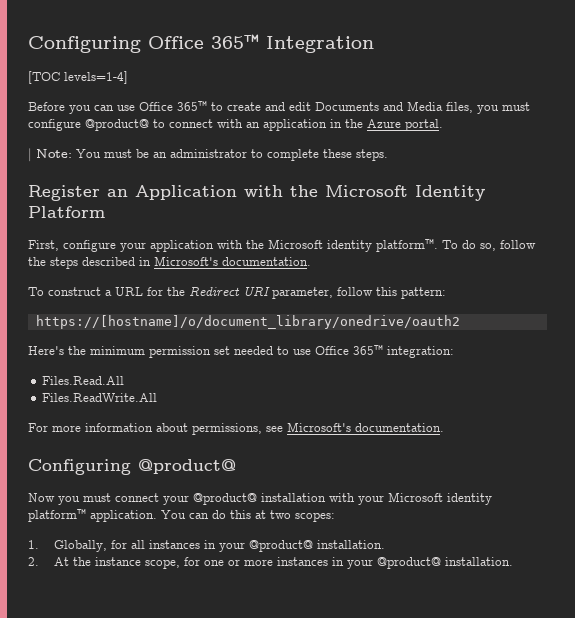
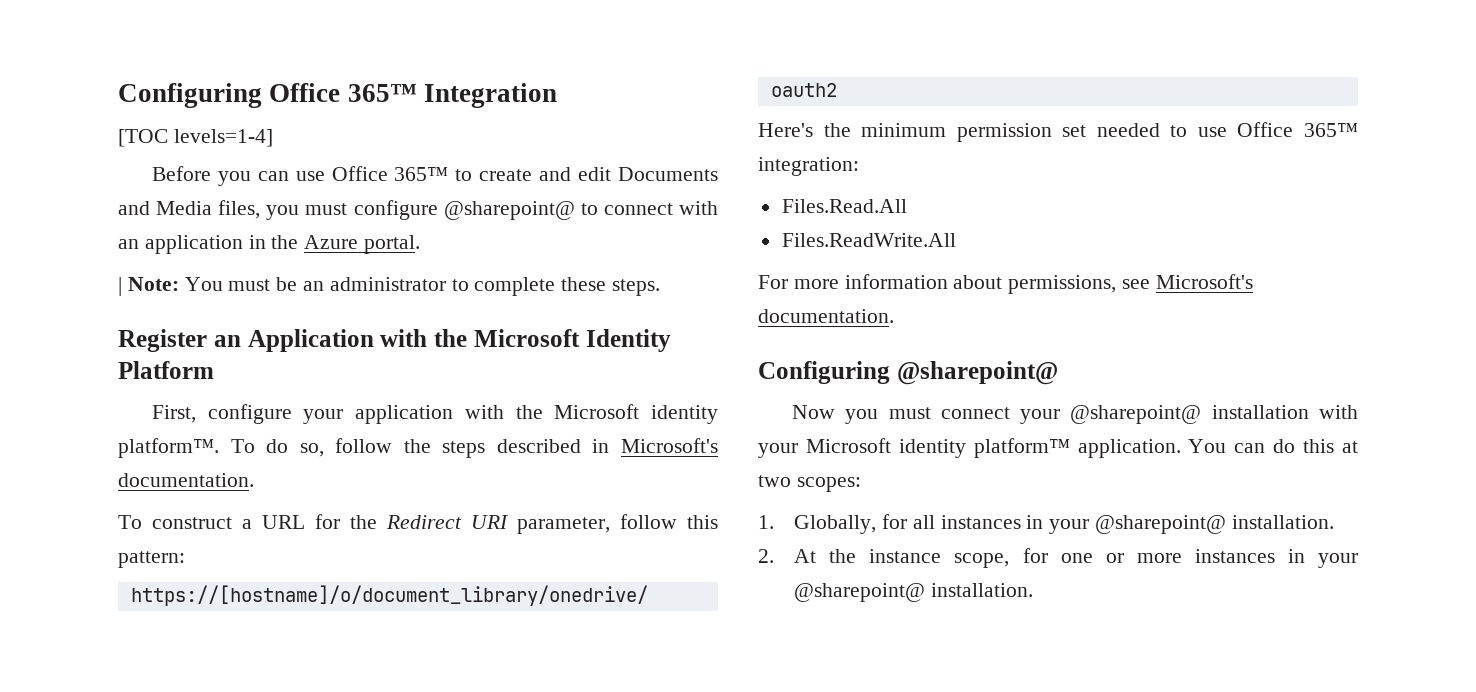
- Before you can use Office 365™ to create and edit Documents and Media files, you must configure @product@ to connect with an application in the Azure portal.
+ Before you can use Office 365™ to create and edit Documents and Media files, you must configure @sharepoint@ to connect with an application in the Azure portal.
- Configuring @product@
+ Configuring @sharepoint@
- Now you must connect your @product@ installation with your Microsoft identity platform™ application.
+ Now you must connect your @sharepoint@ installation with your Microsoft identity platform™ application.
- 1. Globally, for all instances in your @product@ installation.
+ 1. Globally, for all instances in your @sharepoint@ installation.
- 2. At the instance scope, for one or more instances in your @product@ installation.
+ 2. At the instance scope, for one or more instances in your @sharepoint@ installation.

